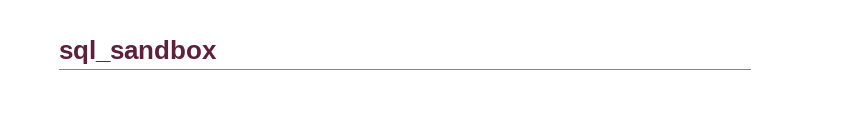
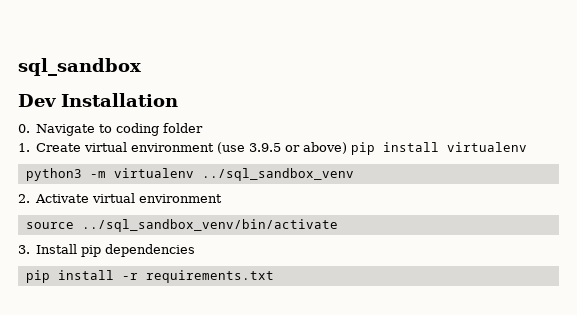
+ Dev Installation
+ 0. Navigate to coding folder
+ 1. Create virtual environment (use 3.9.5 or above) pip install virtualenv
+ python3 -m virtualenv ../sql_sandbox_venv
+ 2. Activate virtual environment
+ source ../sql_sandbox_venv/bin/activate
+ 3. Install pip dependencies
+ pip install -r requirements.txt

